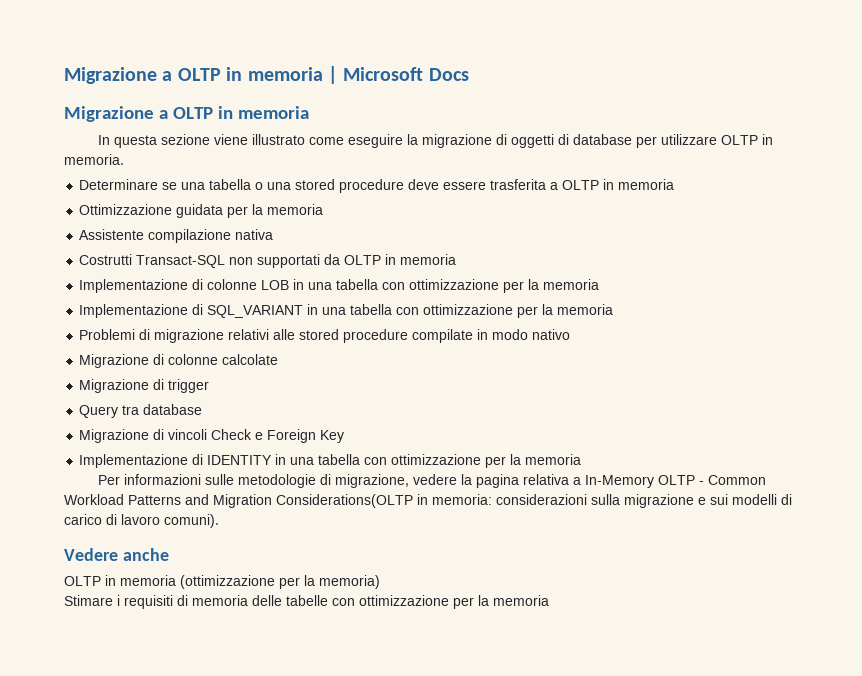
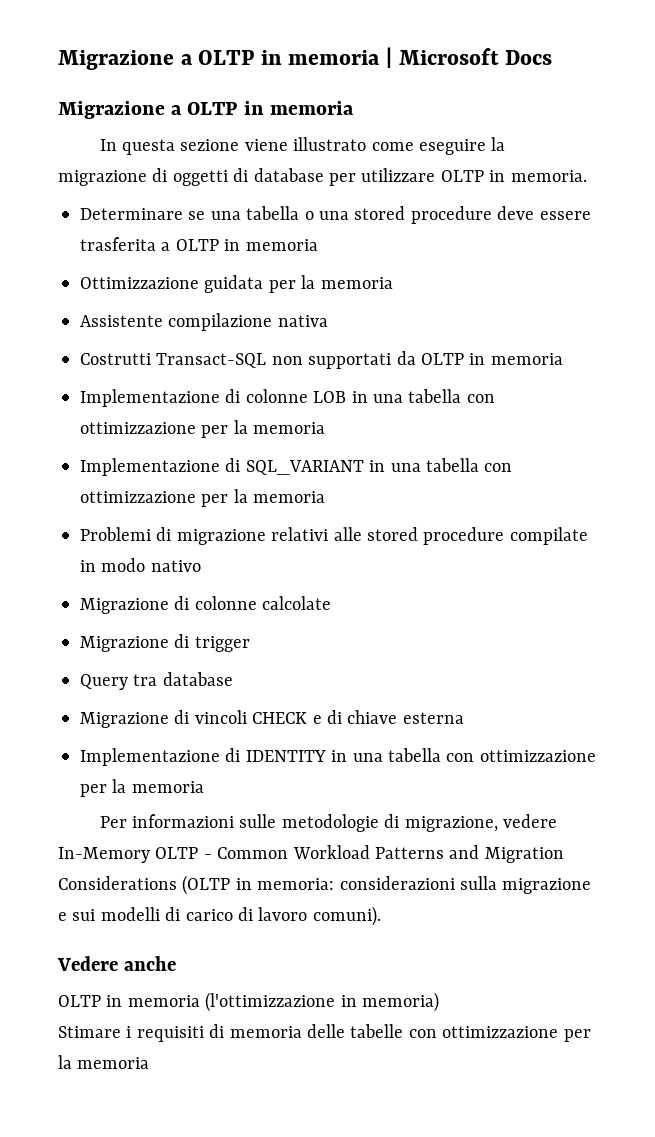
- Migrazione di vincoli Check e Foreign Key
+ Migrazione di vincoli CHECK e di chiave esterna
- Per informazioni sulle metodologie di migrazione, vedere la pagina relativa a In-Memory OLTP - Common Workload Patterns and Migration Considerations(OLTP in memoria: considerazioni sulla migrazione e sui modelli di carico di lavoro comuni).
+ Per informazioni sulle metodologie di migrazione, vedere In-Memory OLTP - Common Workload Patterns and Migration Considerations (OLTP in memoria: considerazioni sulla migrazione e sui modelli di carico di lavoro comuni).
- OLTP in memoria (ottimizzazione per la memoria)
+ OLTP in memoria (l'ottimizzazione in memoria)

